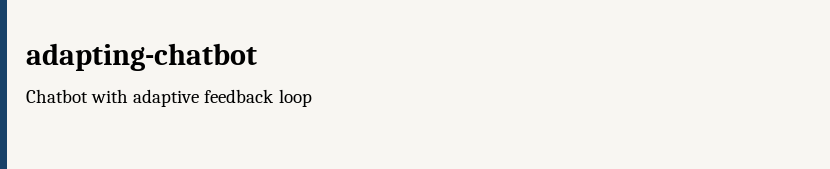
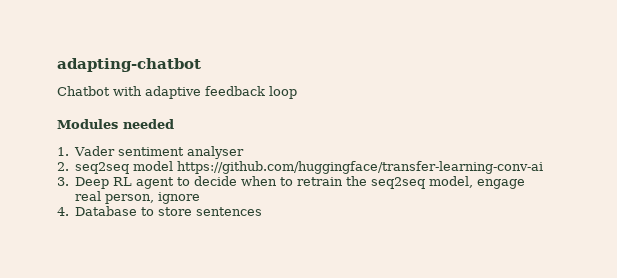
+ Modules needed
+ 1. Vader sentiment analyser
+ 2. seq2seq model https://github.com/huggingface/transfer-learning-conv-ai
+ 3. Deep RL agent to decide when to retrain the seq2seq model, engage real person, ignore
+ 4. Database to store sentences

